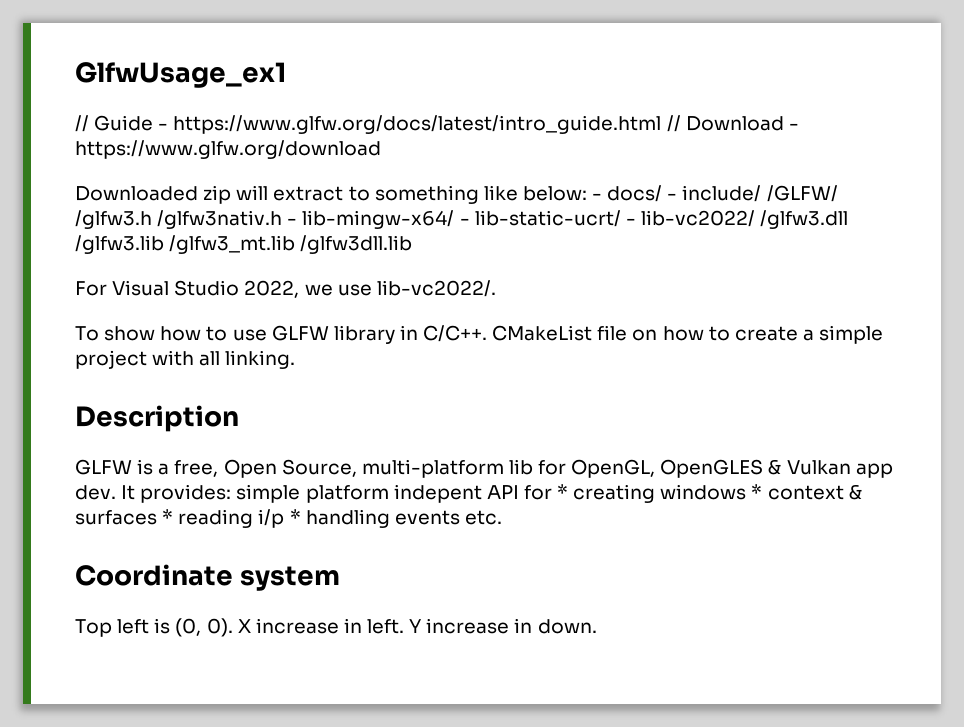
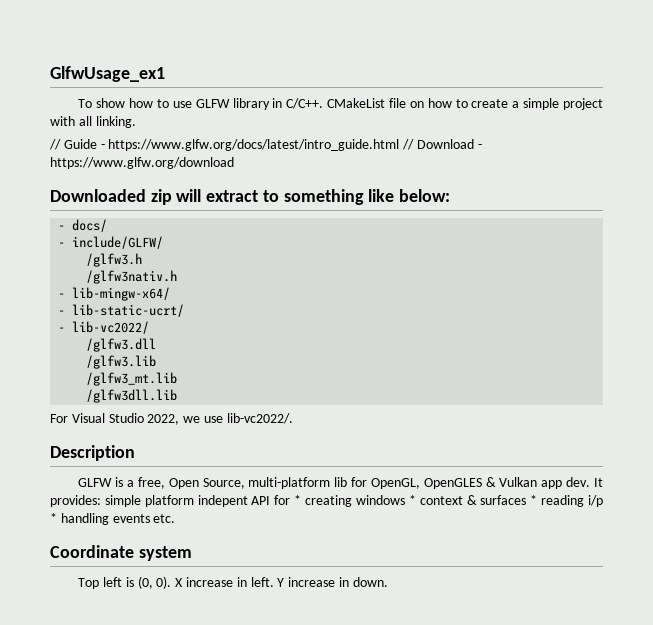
- // Guide - https://www.glfw.org/docs/latest/intro_guide.html // Download - https://www.glfw.org/download
- Downloaded zip will extract to something like below: - docs/ - include/ /GLFW/ /glfw3.h /glfw3nativ.h - lib-mingw-x64/ - lib-static-ucrt/ - lib-vc2022/ /glfw3.dll /glfw3.lib /glfw3_mt.lib /glfw3dll.lib
- For Visual Studio 2022, we use lib-vc2022/.
+ // Guide - https://www.glfw.org/docs/latest/intro_guide.html // Download - https://www.glfw.org/download
+ Downloaded zip will extract to something like below:
+ - docs/
+ - include/GLFW/
+ /glfw3.h
+ /glfw3nativ.h
+ - lib-mingw-x64/
+ - lib-static-ucrt/
+ - lib-vc2022/
+ /glfw3.dll
+ /glfw3.lib
+ /glfw3_mt.lib
+ /glfw3dll.lib
+ For Visual Studio 2022, we use lib-vc2022/.

